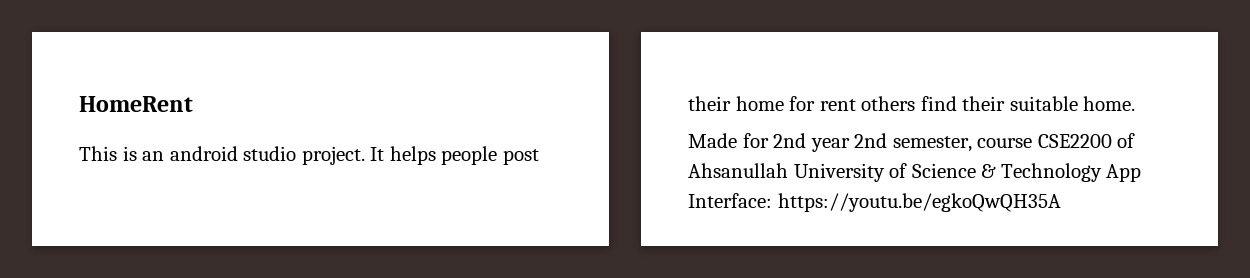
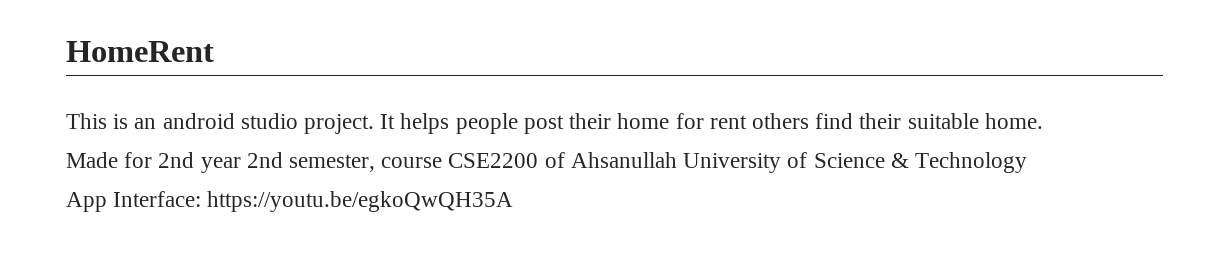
- Made for 2nd year 2nd semester, course CSE2200 of Ahsanullah University of Science & Technology App Interface: https://youtu.be/egkoQwQH35A
+ Made for 2nd year 2nd semester, course CSE2200 of Ahsanullah University of Science & Technology
+ App Interface: https://youtu.be/egkoQwQH35A

